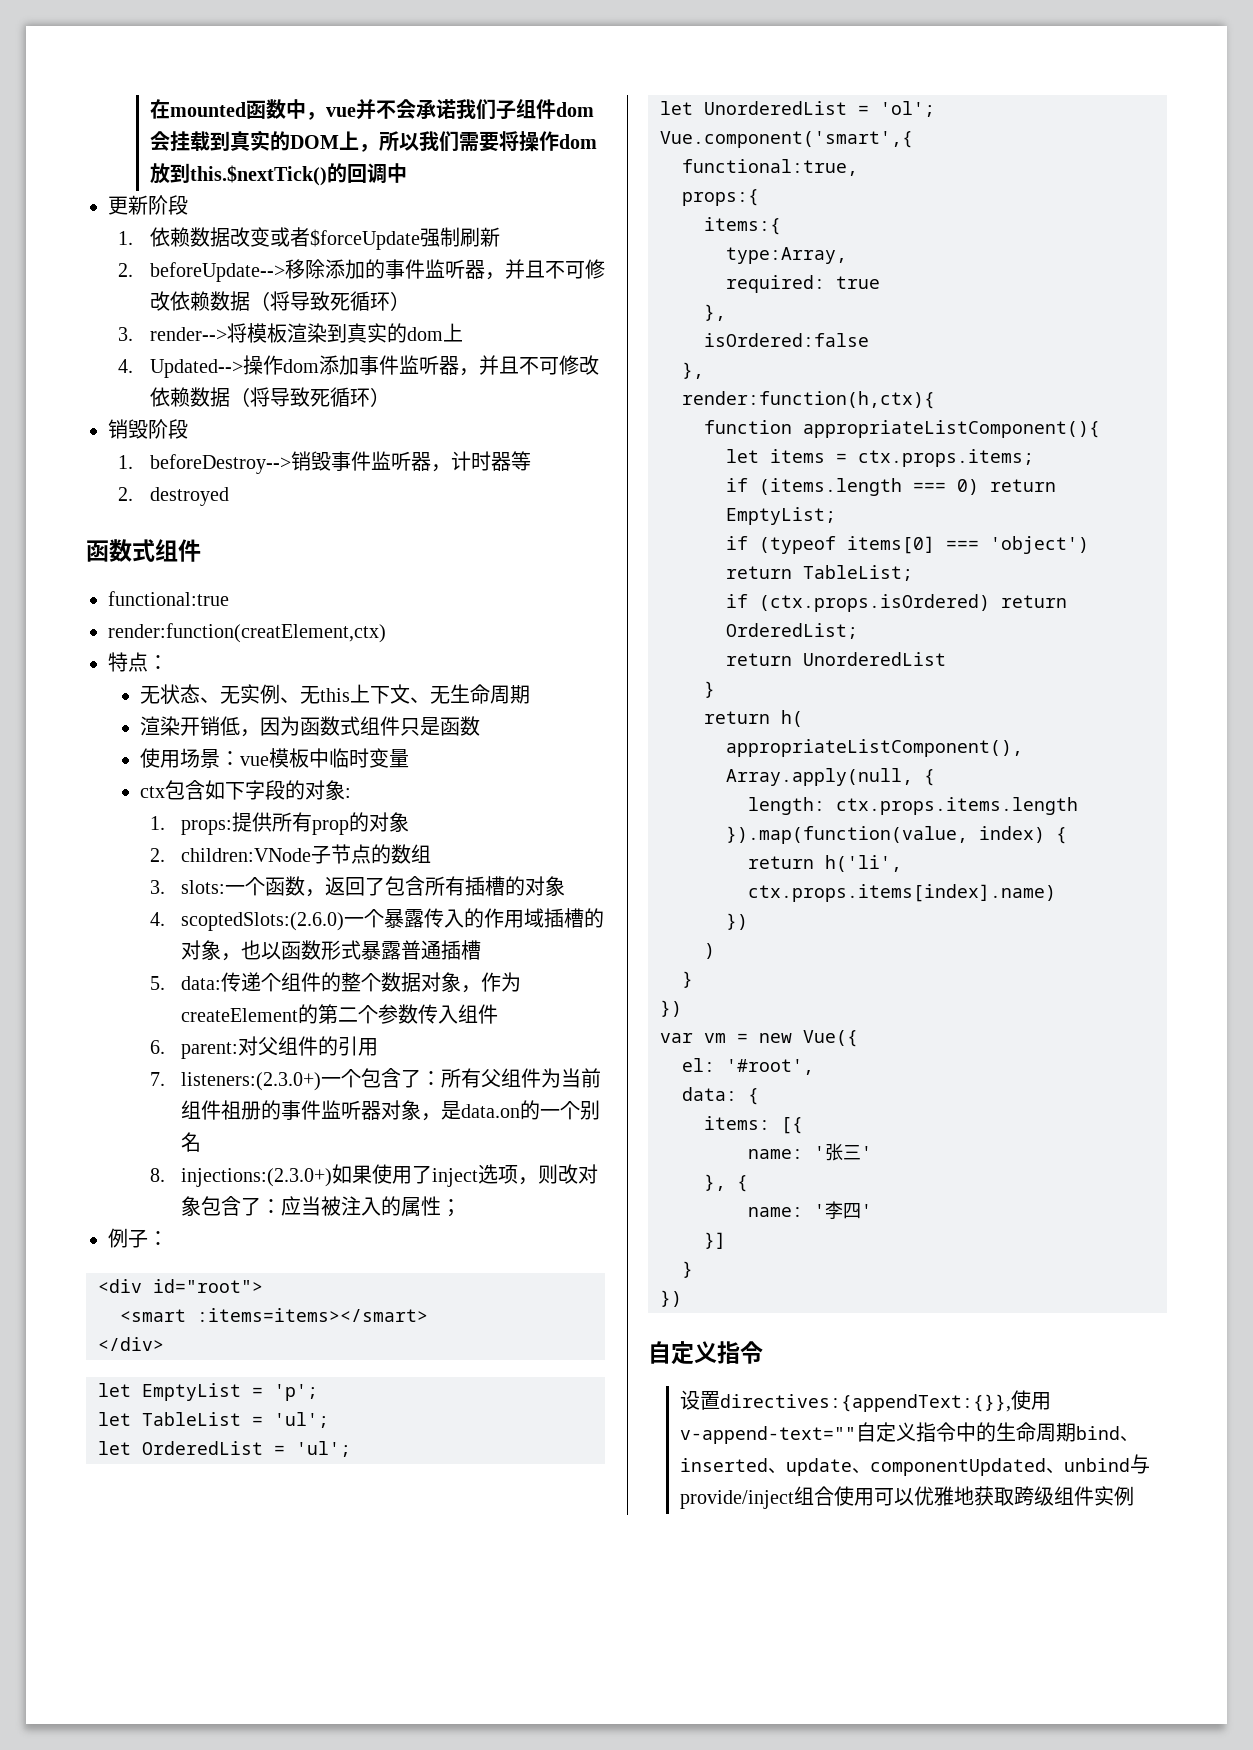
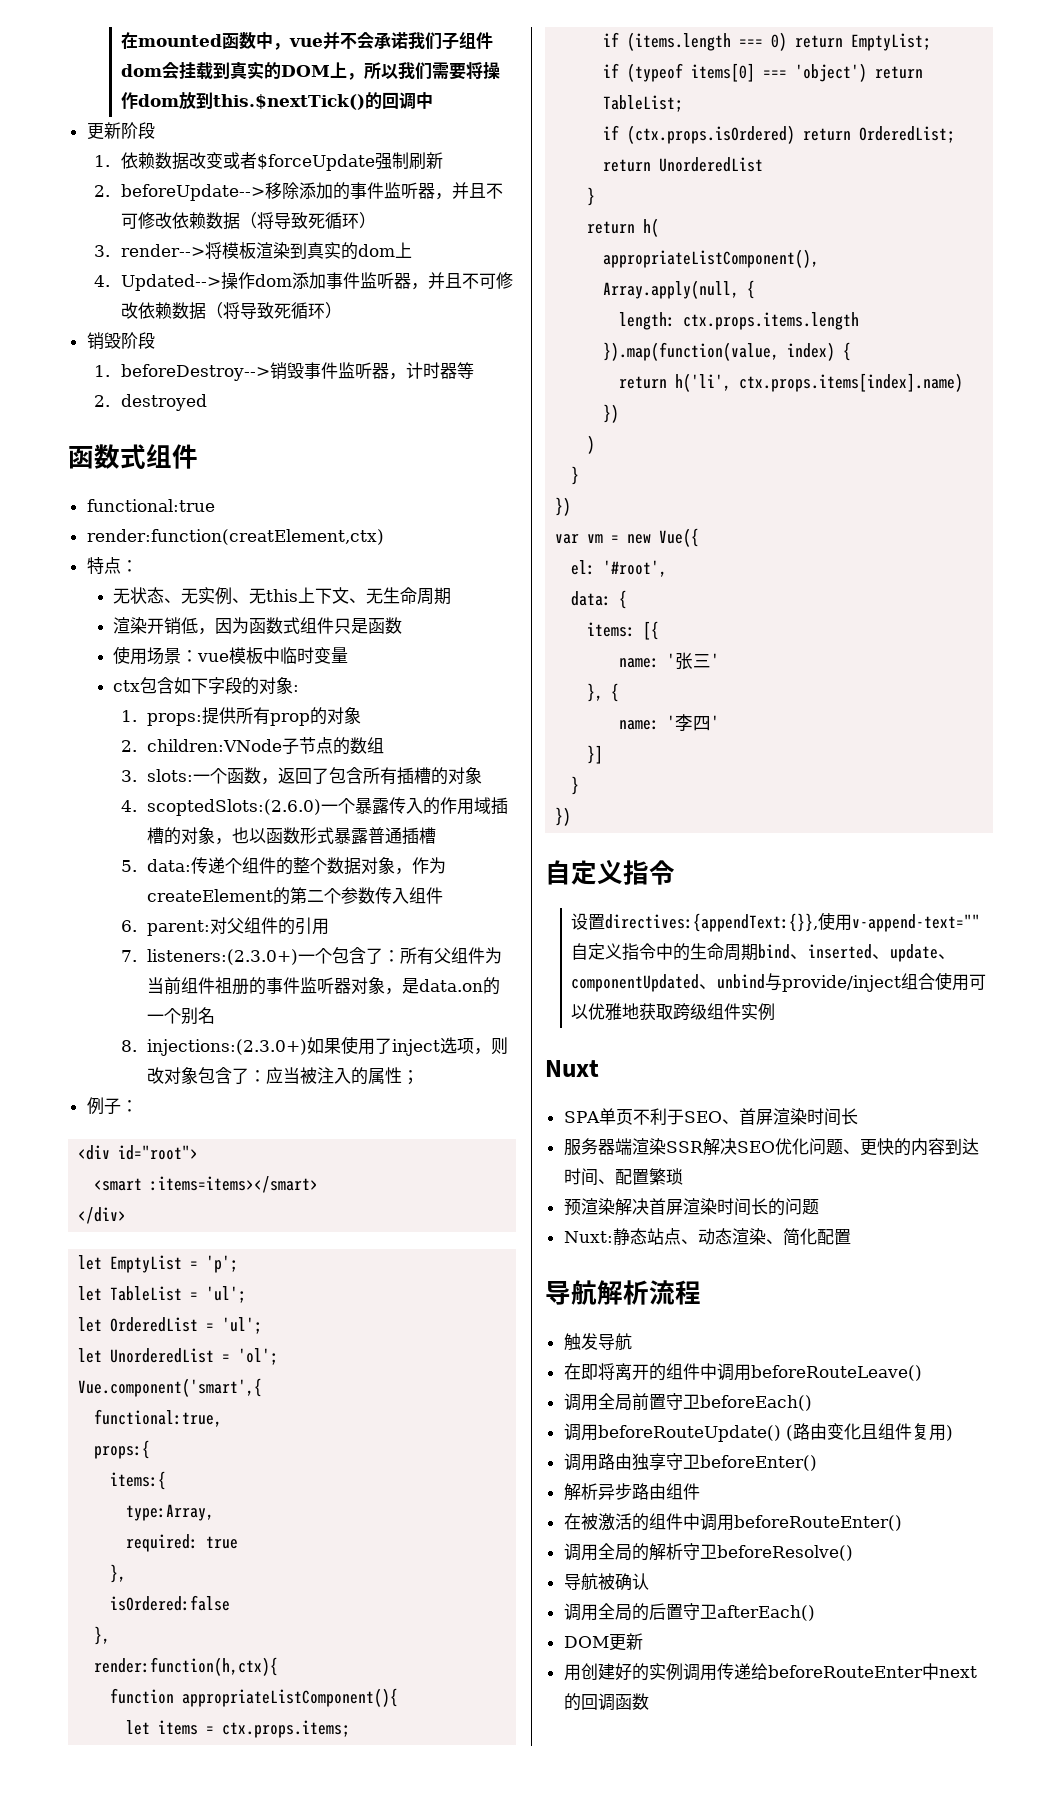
+ Nuxt
+ SPA单页不利于SEO、首屏渲染时间长
+ 服务器端渲染SSR解决SEO优化问题、更快的内容到达时间、配置繁琐
+ 预渲染解决首屏渲染时间长的问题
+ Nuxt:静态站点、动态渲染、简化配置
+ 导航解析流程
+ 触发导航
+ 在即将离开的组件中调用beforeRouteLeave()
+ 调用全局前置守卫beforeEach()
+ 调用beforeRouteUpdate() (路由变化且组件复用)
+ 调用路由独享守卫beforeEnter()
+ 解析异步路由组件
+ 在被激活的组件中调用beforeRouteEnter()
+ 调用全局的解析守卫beforeResolve()
+ 导航被确认
+ 调用全局的后置守卫afterEach()
+ DOM更新
+ 用创建好的实例调用传递给beforeRouteEnter中next的回调函数

